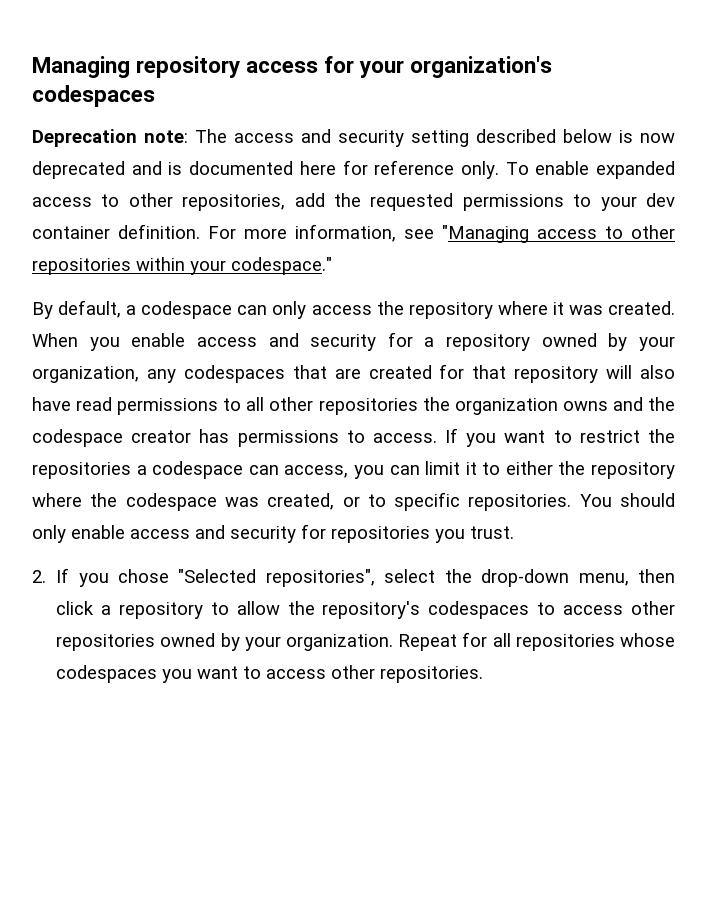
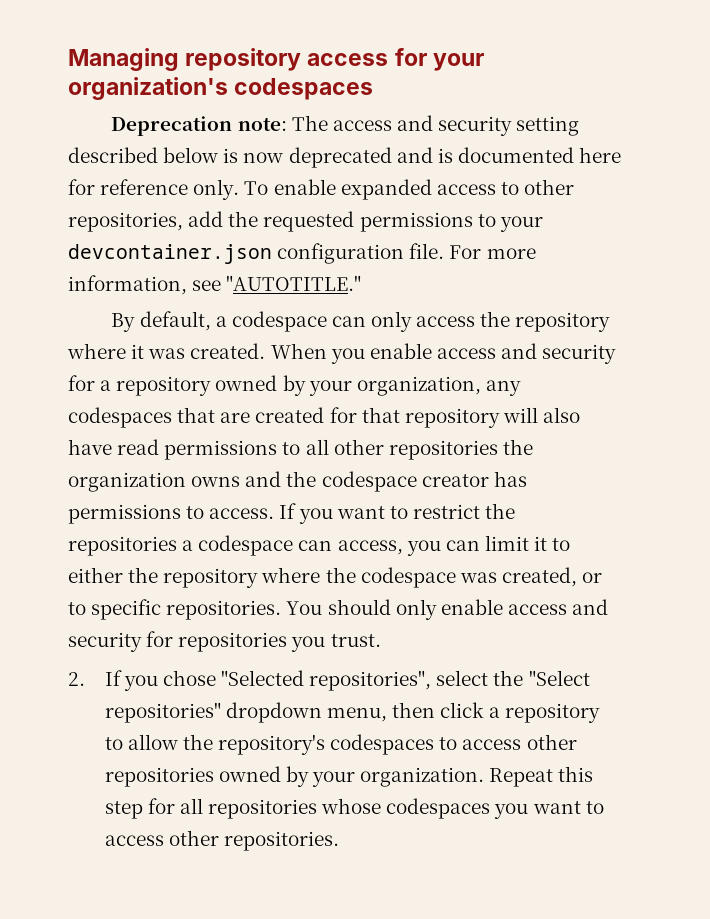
- To enable expanded access to other repositories, add the requested permissions to your dev container definition.
+ To enable expanded access to other repositories, add the requested permissions to your devcontainer.json configuration file.
- For more information, see "Managing access to other repositories within your codespace."
+ For more information, see "AUTOTITLE."
- 2. If you chose "Selected repositories", select the drop-down menu, then click a repository to allow the repository's codespaces to access other repositories owned by your organization.
+ 2. If you chose "Selected repositories", select the "Select repositories" dropdown menu, then click a repository to allow the repository's codespaces to access other repositories owned by your organization.
- Repeat for all repositories whose codespaces you want to access other repositories.
+ Repeat this step for all repositories whose codespaces you want to access other repositories.

